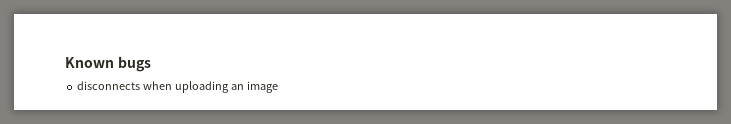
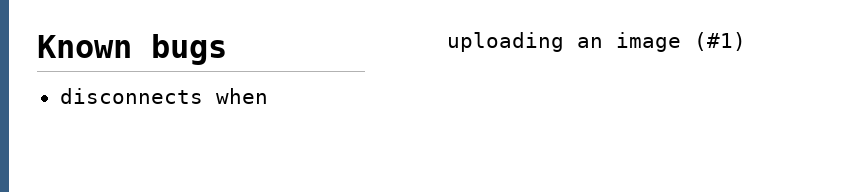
- disconnects when uploading an image
+ disconnects when uploading an image (#1)

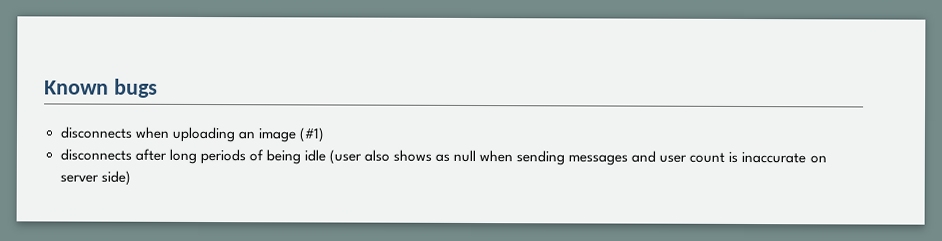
+ disconnects after long periods of being idle (user also shows as null when sending messages and user count is inaccurate on server side)

